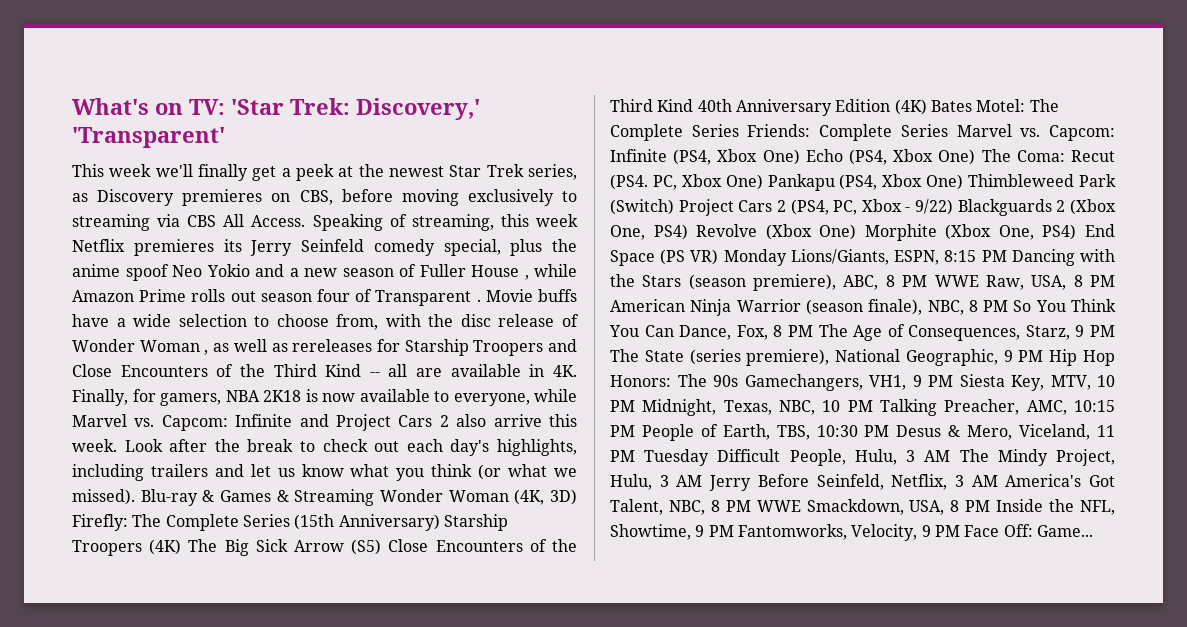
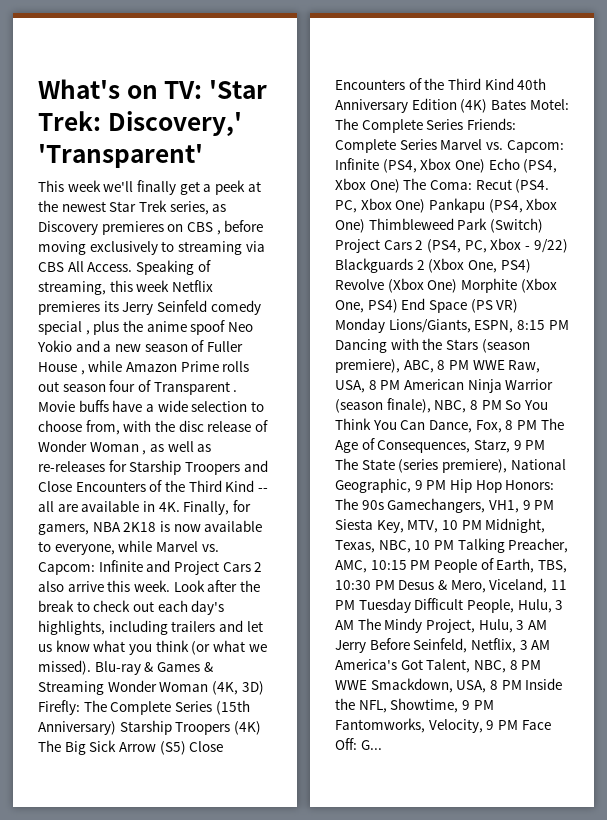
- This week we'll finally get a peek at the newest Star Trek series, as Discovery premieres on CBS, before moving exclusively to streaming via CBS All Access.
+ This week we'll finally get a peek at the newest Star Trek series, as Discovery premieres on CBS , before moving exclusively to streaming via CBS All Access.
- Speaking of streaming, this week Netflix premieres its Jerry Seinfeld comedy special, plus the anime spoof Neo Yokio and a new season of Fuller House , while Amazon Prime rolls out season four of Transparent .
+ Speaking of streaming, this week Netflix premieres its Jerry Seinfeld comedy special , plus the anime spoof Neo Yokio and a new season of Fuller House , while Amazon Prime rolls out season four of Transparent .
- Movie buffs have a wide selection to choose from, with the disc release of Wonder Woman , as well as rereleases for Starship Troopers and Close Encounters of the Third Kind -- all are available in 4K.
+ Movie buffs have a wide selection to choose from, with the disc release of Wonder Woman , as well as re-releases for Starship Troopers and Close Encounters of the Third Kind -- all are available in 4K.
- Game...
+ G...

